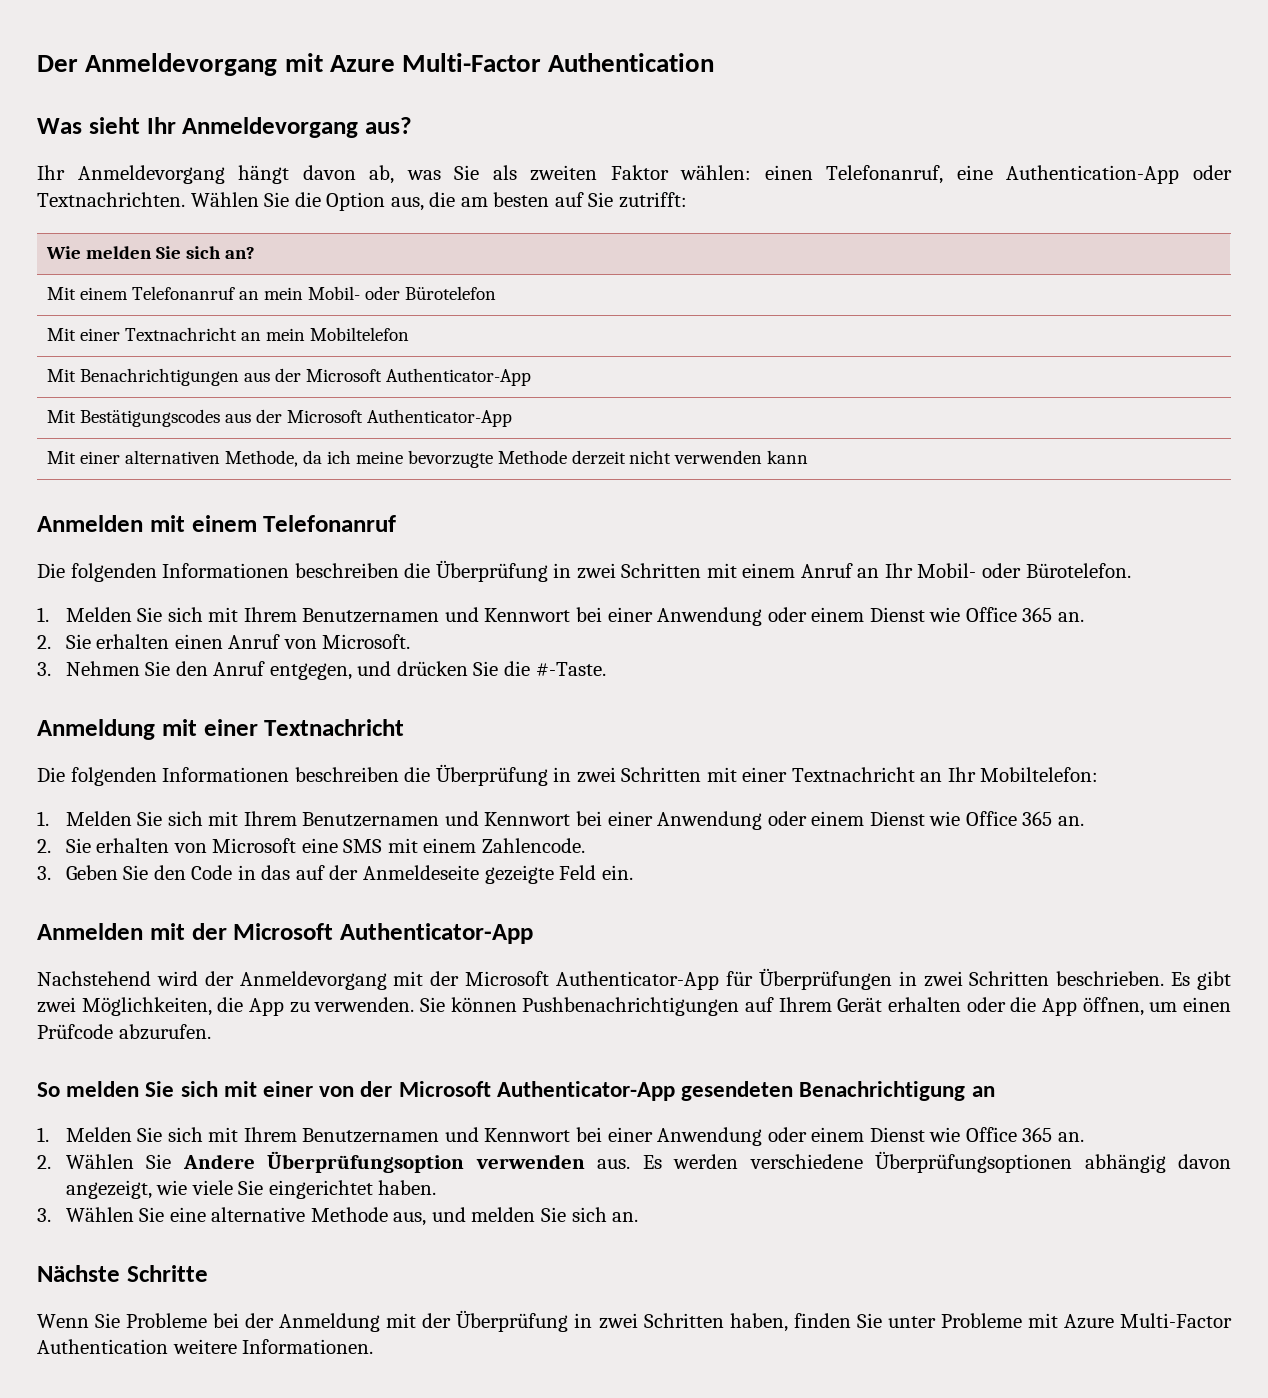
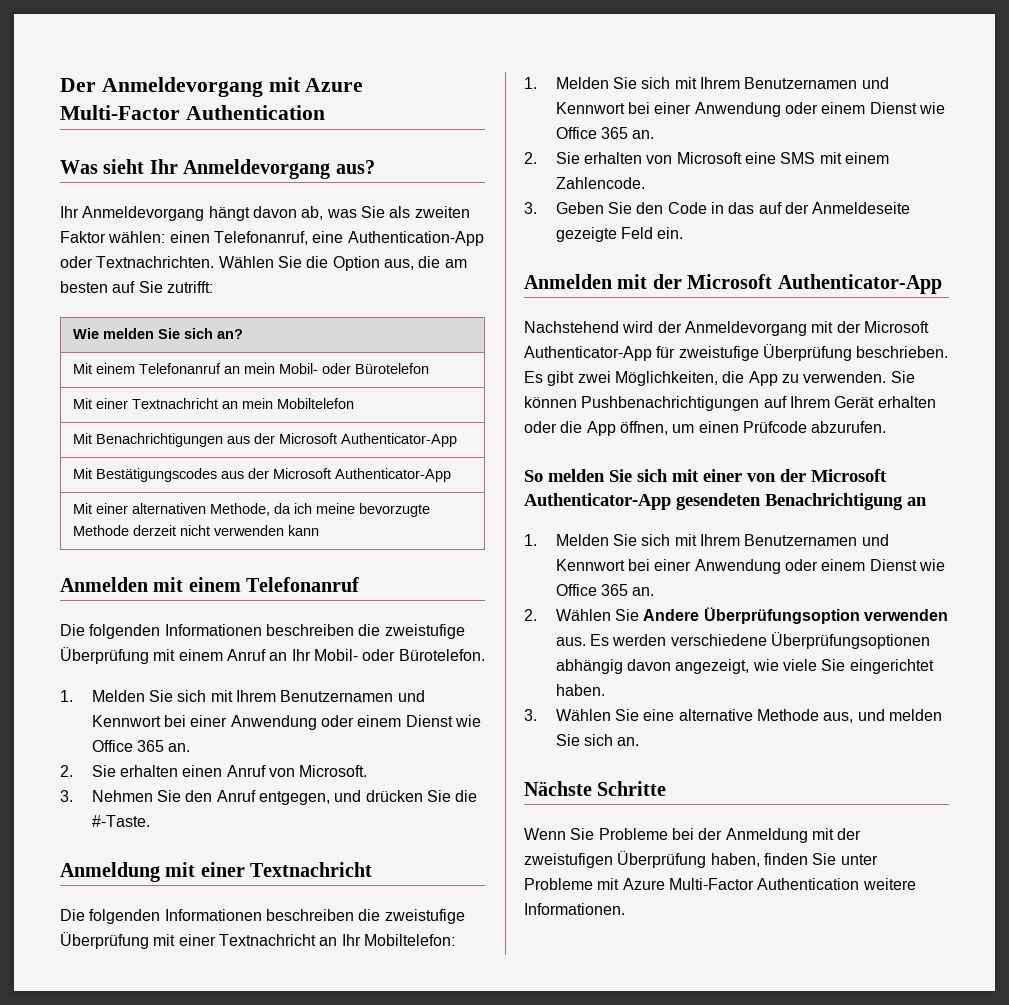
- Die folgenden Informationen beschreiben die Überprüfung in zwei Schritten mit einem Anruf an Ihr Mobil- oder Bürotelefon.
+ Die folgenden Informationen beschreiben die zweistufige Überprüfung mit einem Anruf an Ihr Mobil- oder Bürotelefon.
- Die folgenden Informationen beschreiben die Überprüfung in zwei Schritten mit einer Textnachricht an Ihr Mobiltelefon:
+ Die folgenden Informationen beschreiben die zweistufige Überprüfung mit einer Textnachricht an Ihr Mobiltelefon:
- Nachstehend wird der Anmeldevorgang mit der Microsoft Authenticator-App für Überprüfungen in zwei Schritten beschrieben.
+ Nachstehend wird der Anmeldevorgang mit der Microsoft Authenticator-App für zweistufige Überprüfung beschrieben.
- Wenn Sie Probleme bei der Anmeldung mit der Überprüfung in zwei Schritten haben, finden Sie unter Probleme mit Azure Multi-Factor Authentication weitere Informationen.
+ Wenn Sie Probleme bei der Anmeldung mit der zweistufigen Überprüfung haben, finden Sie unter Probleme mit Azure Multi-Factor Authentication weitere Informationen.

